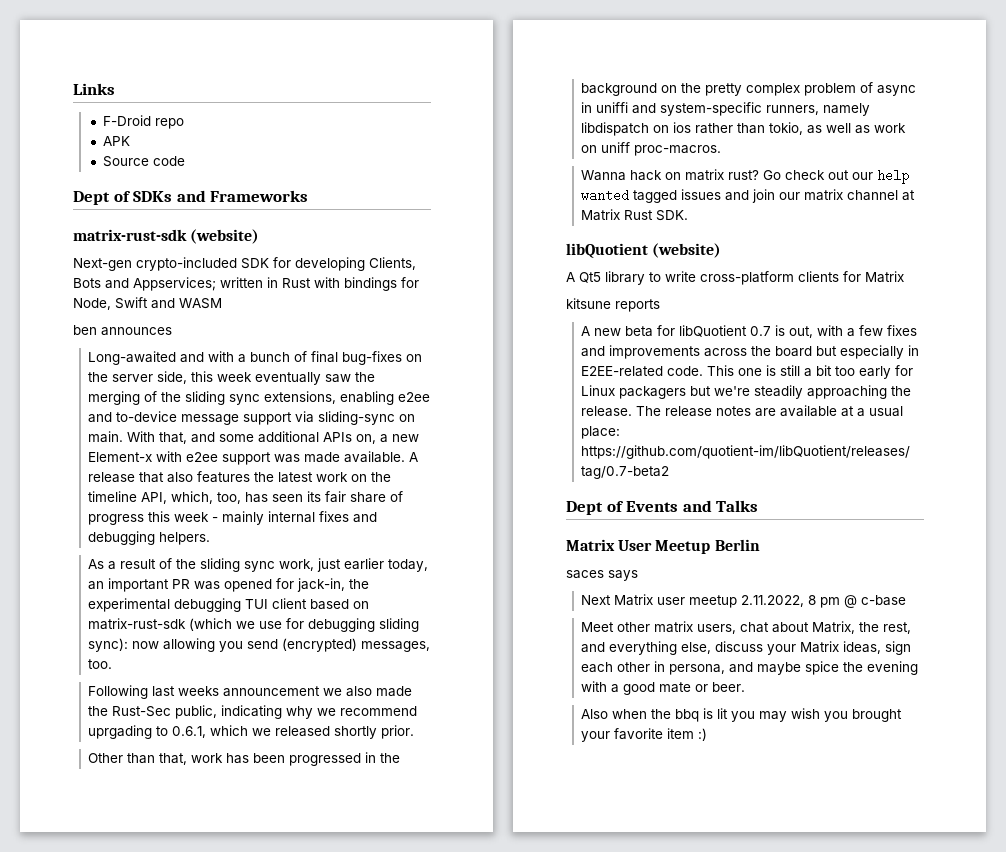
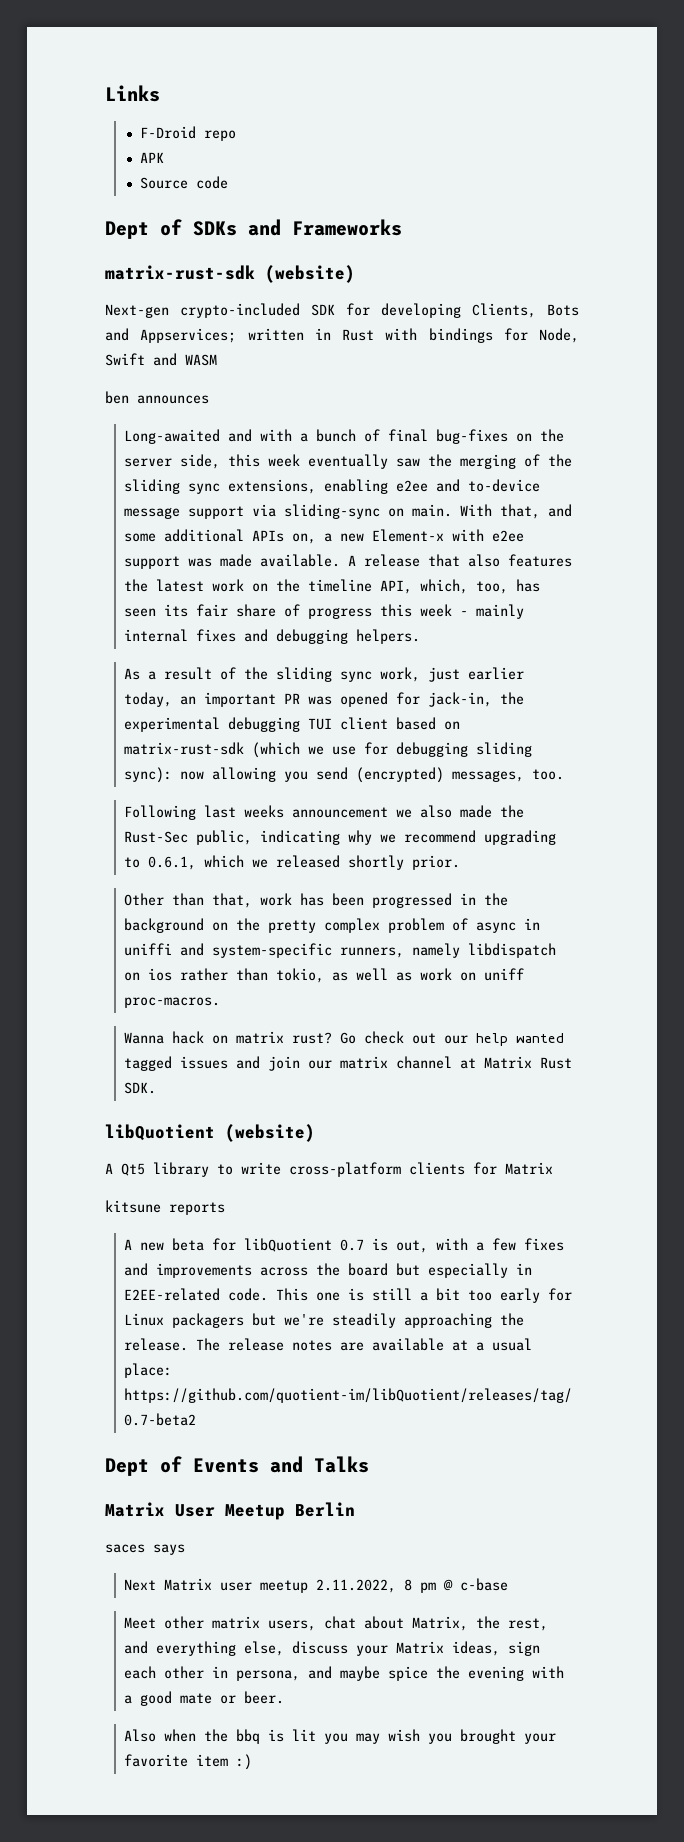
- Following last weeks announcement we also made the Rust-Sec public, indicating why we recommend uprgading to 0.6.1, which we released shortly prior.
+ Following last weeks announcement we also made the Rust-Sec public, indicating why we recommend upgrading to 0.6.1, which we released shortly prior.

